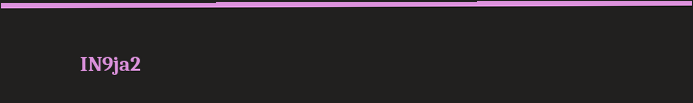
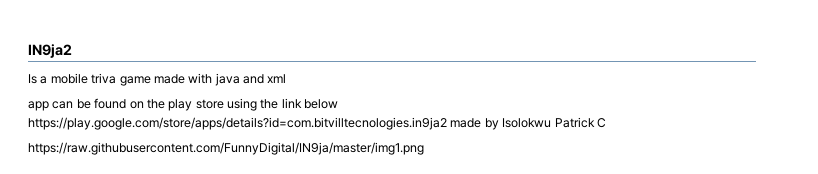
+ Is a mobile triva game made with java and xml
+ app can be found on the play store using the link below https://play.google.com/store/apps/details?id=com.bitvilltecnologies.in9ja2 made by Isolokwu Patrick C
+ https://raw.githubusercontent.com/FunnyDigital/IN9ja/master/img1.png

